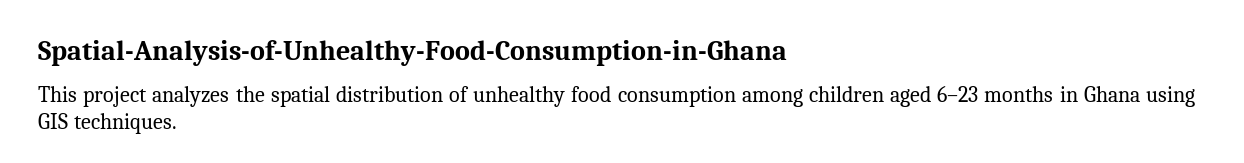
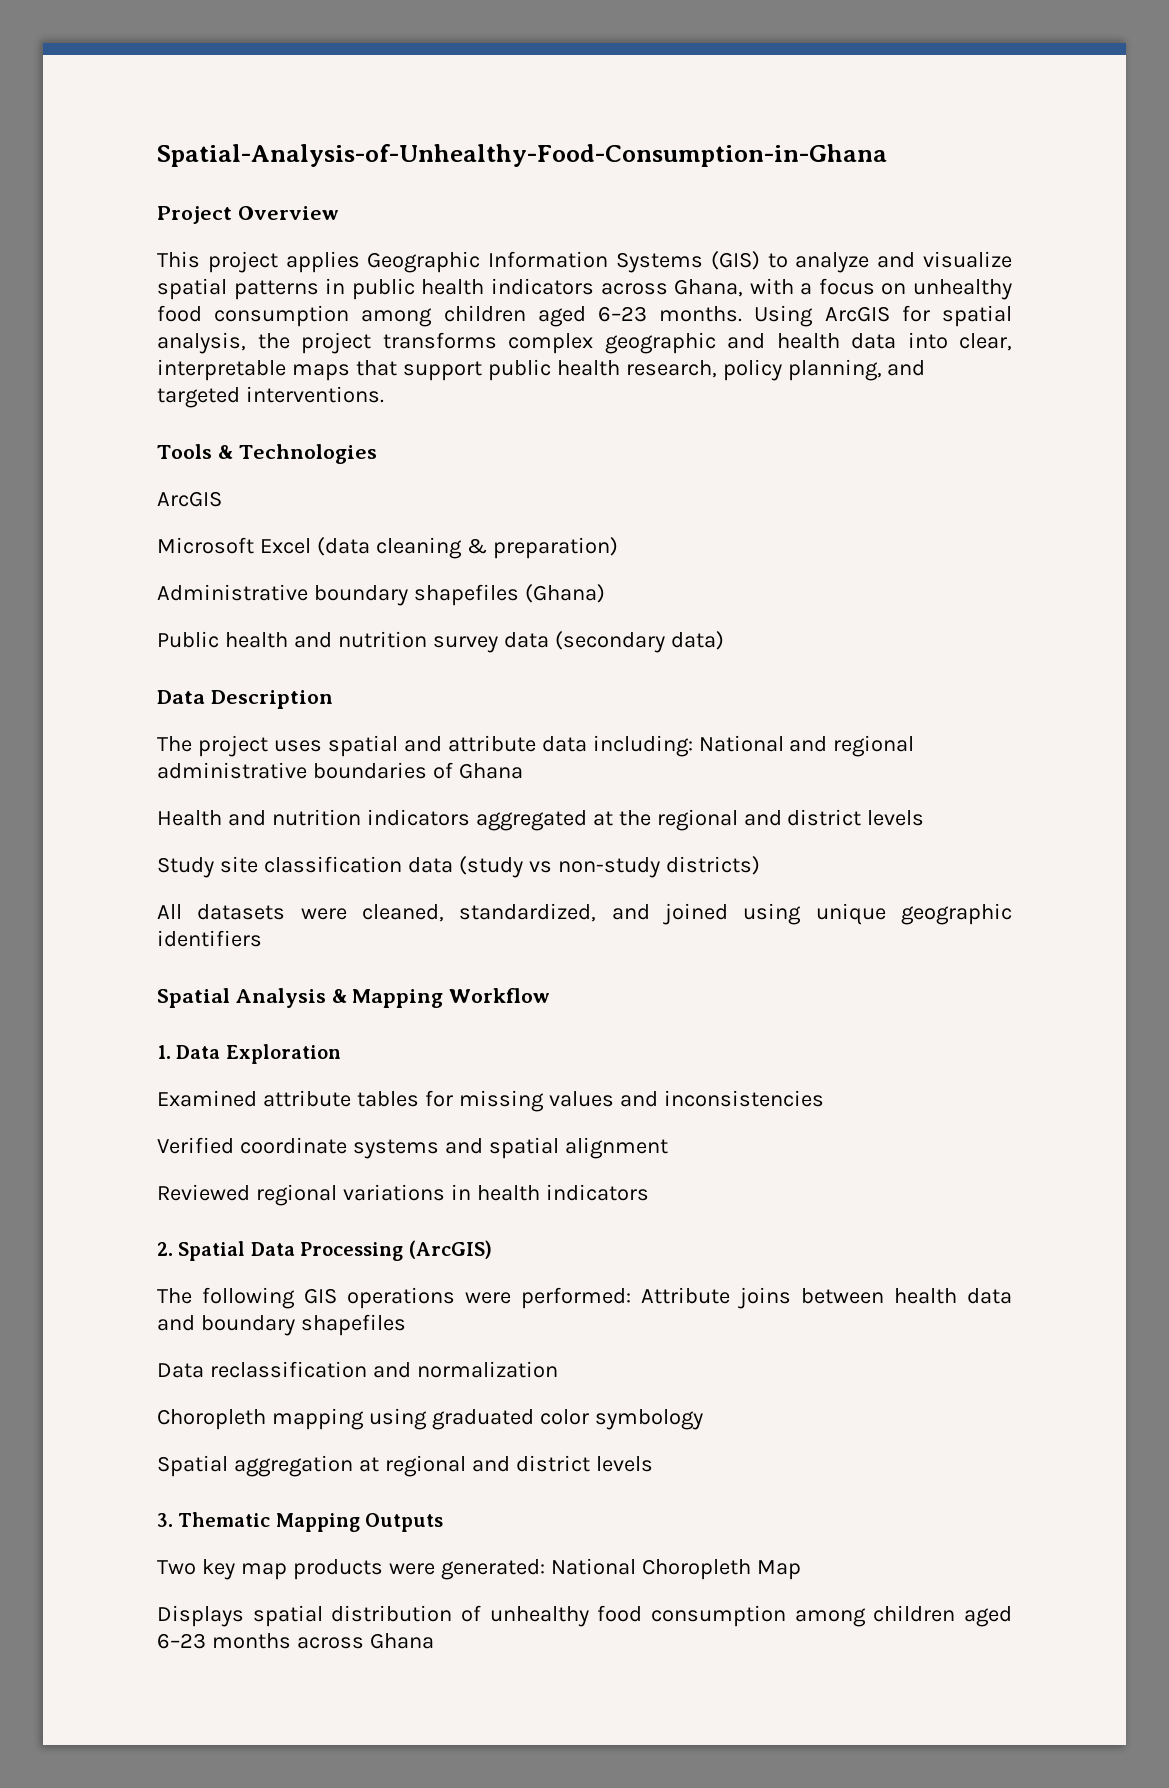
+ Project Overview
- This project analyzes the spatial distribution of unhealthy food consumption among children aged 6–23 months in Ghana using GIS techniques.
+ This project applies Geographic Information Systems (GIS) to analyze and visualize spatial patterns in public health indicators across Ghana, with a focus on unhealthy food consumption among children aged 6–23 months. Using ArcGIS for spatial analysis, the project transforms complex geographic and health data into clear, interpretable maps that support public health research, policy planning, and targeted interventions.
+ Tools & Technologies
+ ArcGIS
+ Microsoft Excel (data cleaning & preparation)
+ Administrative boundary shapefiles (Ghana)
+ Public health and nutrition survey data (secondary data)
+ Data Description
+ The project uses spatial and attribute data including: National and regional administrative boundaries of Ghana
+ Health and nutrition indicators aggregated at the regional and district levels
+ Study site classification data (study vs non-study districts)
+ All datasets were cleaned, standardized, and joined using unique geographic identifiers
+ Spatial Analysis & Mapping Workflow
+ 1. Data Exploration
+ Examined attribute tables for missing values and inconsistencies
+ Verified coordinate systems and spatial alignment
+ Reviewed regional variations in health indicators
+ 2. Spatial Data Processing (ArcGIS)
+ The following GIS operations were performed: Attribute joins between health data and boundary shapefiles
+ Data reclassification and normalization
+ Choropleth mapping using graduated color symbology
+ Spatial aggregation at regional and district levels
+ 3. Thematic Mapping Outputs
+ Two key map products were generated: National Choropleth Map
+ Displays spatial distribution of unhealthy food consumption among children aged 6–23 months across Ghana

